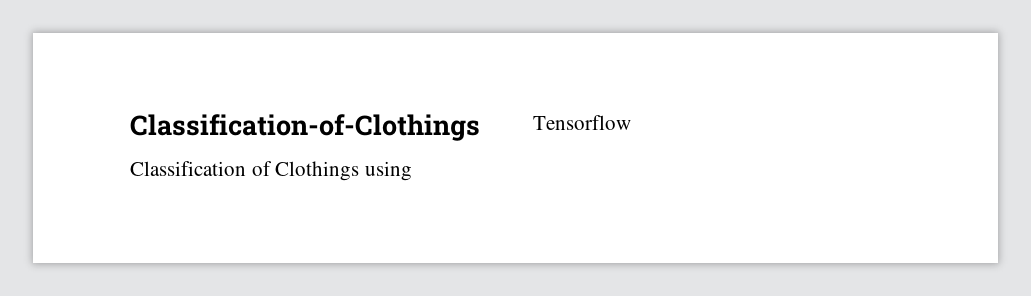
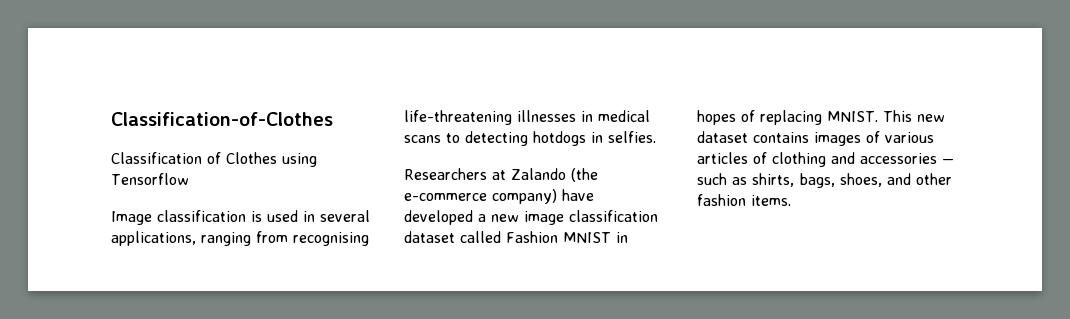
- Classification-of-Clothings
+ Classification-of-Clothes
- Classification of Clothings using Tensorflow
+ Classification of Clothes using Tensorflow
+ Image classification is used in several applications, ranging from recognising life-threatening illnesses in medical scans to detecting hotdogs in selfies.
+ Researchers at Zalando (the e-commerce company) have developed a new image classification dataset called Fashion MNIST in hopes of replacing MNIST. This new dataset contains images of various articles of clothing and accessories — such as shirts, bags, shoes, and other fashion items.

